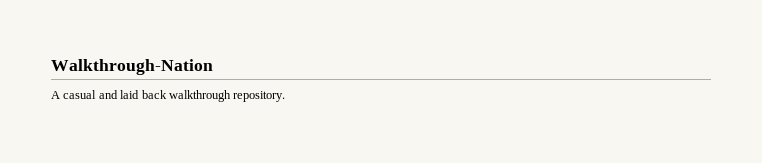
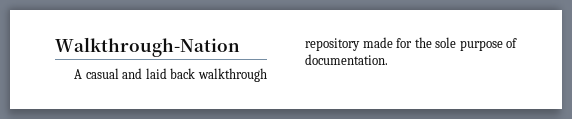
- A casual and laid back walkthrough repository.
+ A casual and laid back walkthrough repository made for the sole purpose of documentation.

